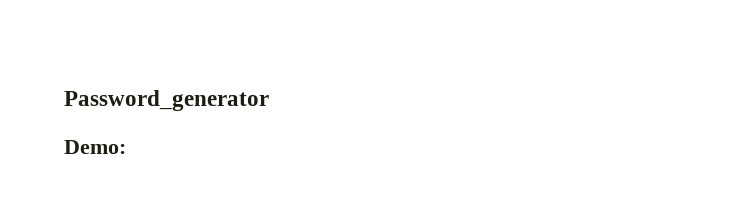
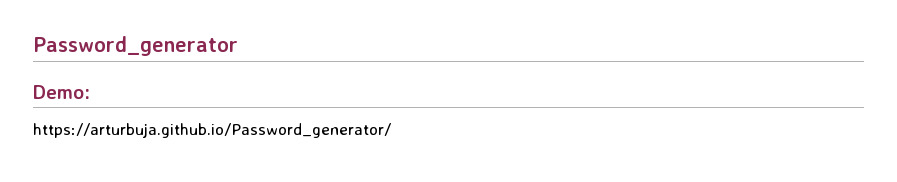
+ https://arturbuja.github.io/Password_generator/

